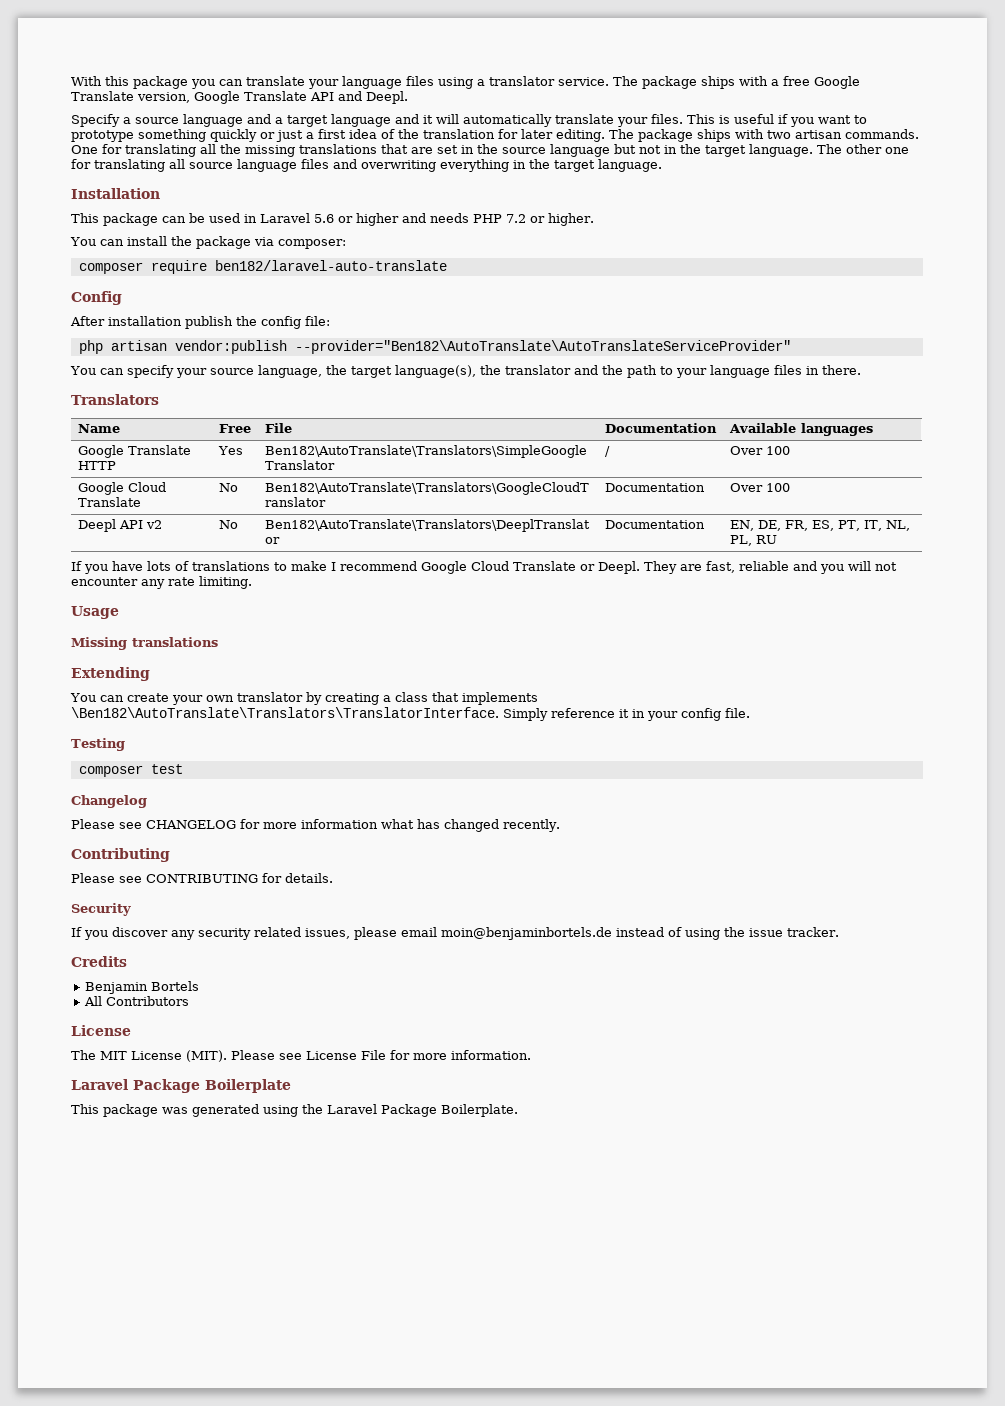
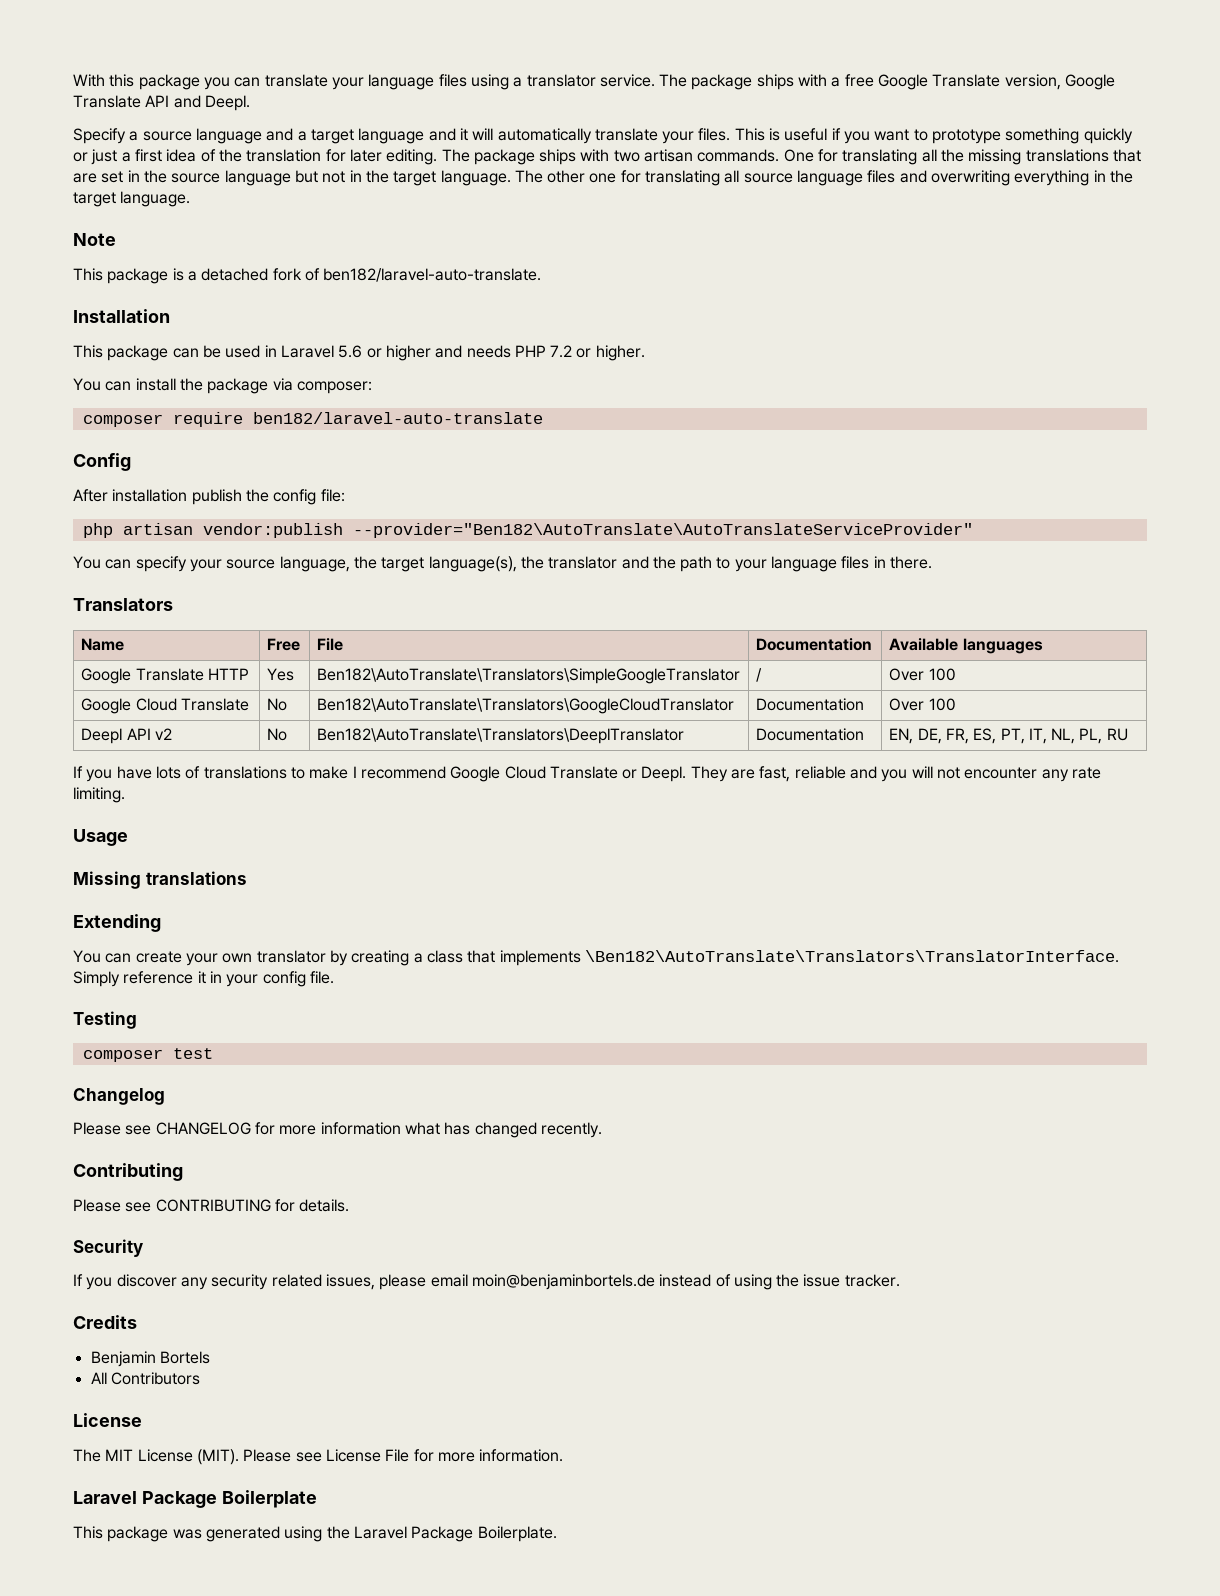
+ Note
+ This package is a detached fork of ben182/laravel-auto-translate.

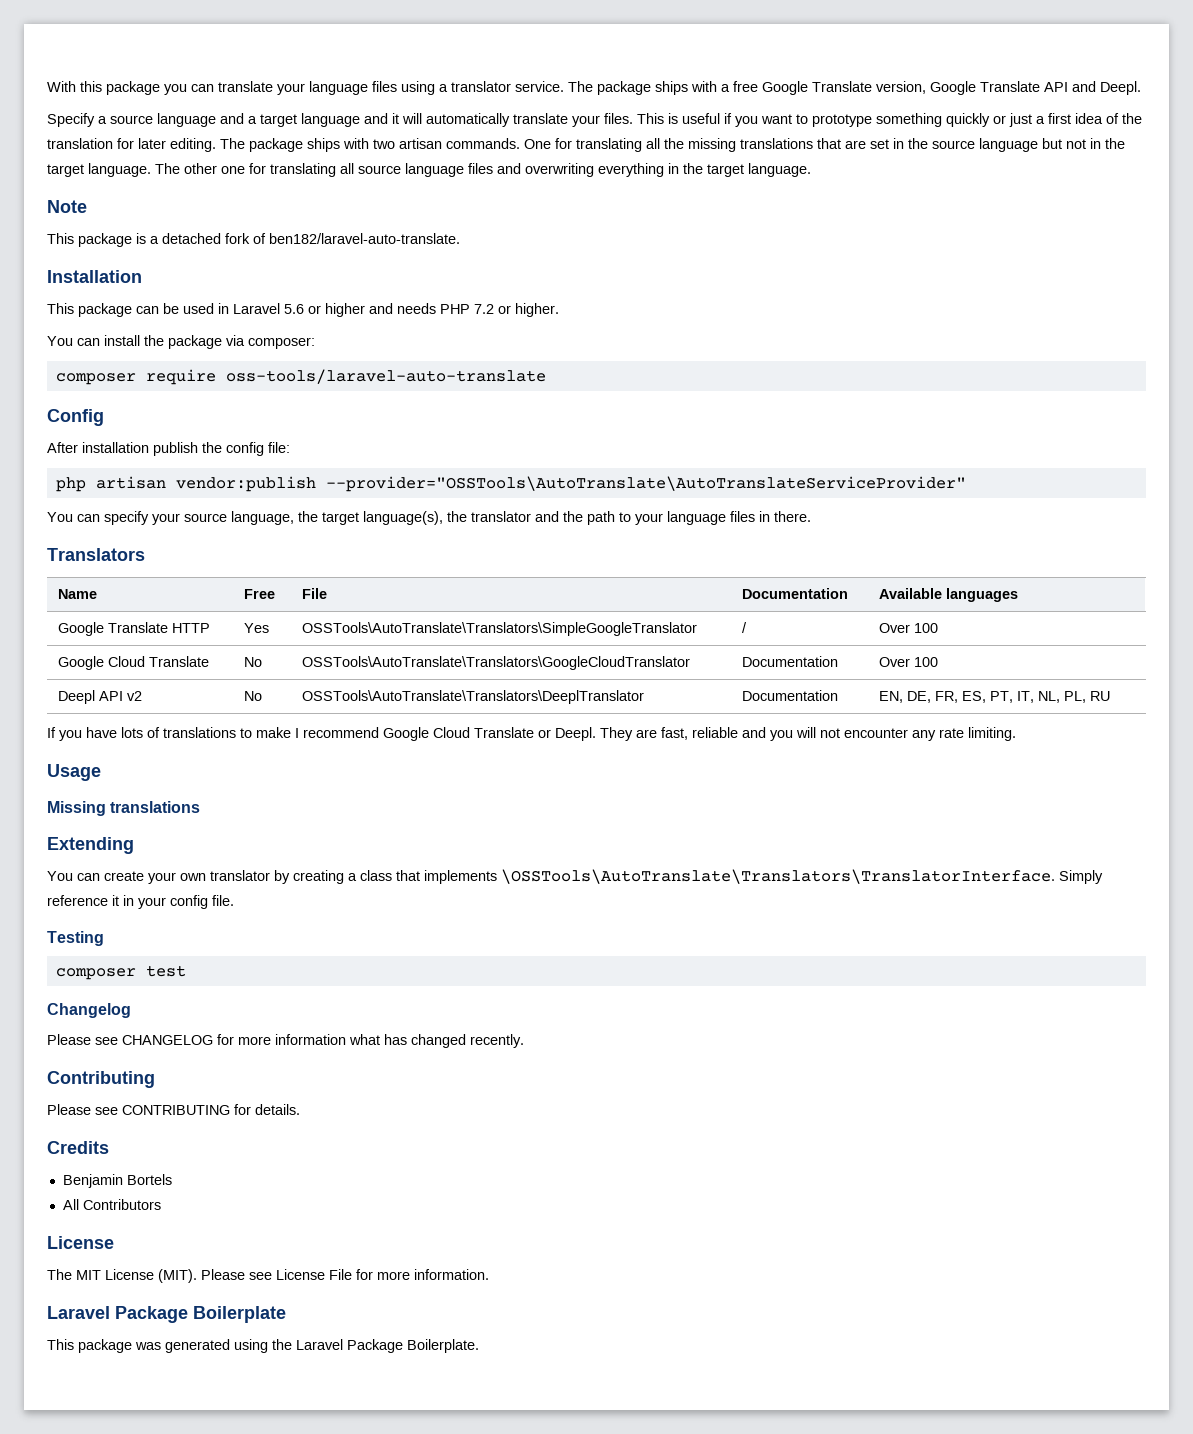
- composer require ben182/laravel-auto-translate
+ composer require oss-tools/laravel-auto-translate
- php artisan vendor:publish --provider="Ben182\AutoTranslate\AutoTranslateServiceProvider"
+ php artisan vendor:publish --provider="OSSTools\AutoTranslate\AutoTranslateServiceProvider"
- Google Translate HTTP | Yes | Ben182\AutoTranslate\Translators\SimpleGoogleTranslator | / | Over 100
+ Google Translate HTTP | Yes | OSSTools\AutoTranslate\Translators\SimpleGoogleTranslator | / | Over 100
- Google Cloud Translate | No | Ben182\AutoTranslate\Translators\GoogleCloudTranslator | Documentation | Over 100
+ Google Cloud Translate | No | OSSTools\AutoTranslate\Translators\GoogleCloudTranslator | Documentation | Over 100
- Deepl API v2 | No | Ben182\AutoTranslate\Translators\DeeplTranslator | Documentation | EN, DE, FR, ES, PT, IT, NL, PL, RU
+ Deepl API v2 | No | OSSTools\AutoTranslate\Translators\DeeplTranslator | Documentation | EN, DE, FR, ES, PT, IT, NL, PL, RU
- You can create your own translator by creating a class that implements \Ben182\AutoTranslate\Translators\TranslatorInterface.
+ You can create your own translator by creating a class that implements \OSSTools\AutoTranslate\Translators\TranslatorInterface.
- Security
- If you discover any security related issues, please email moin@benjaminbortels.de instead of using the issue tracker.

